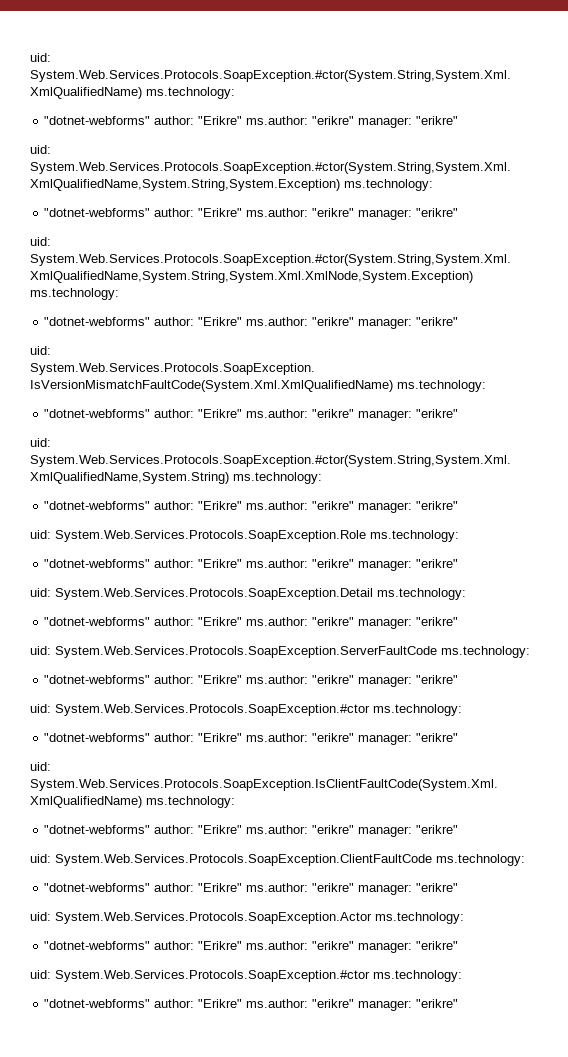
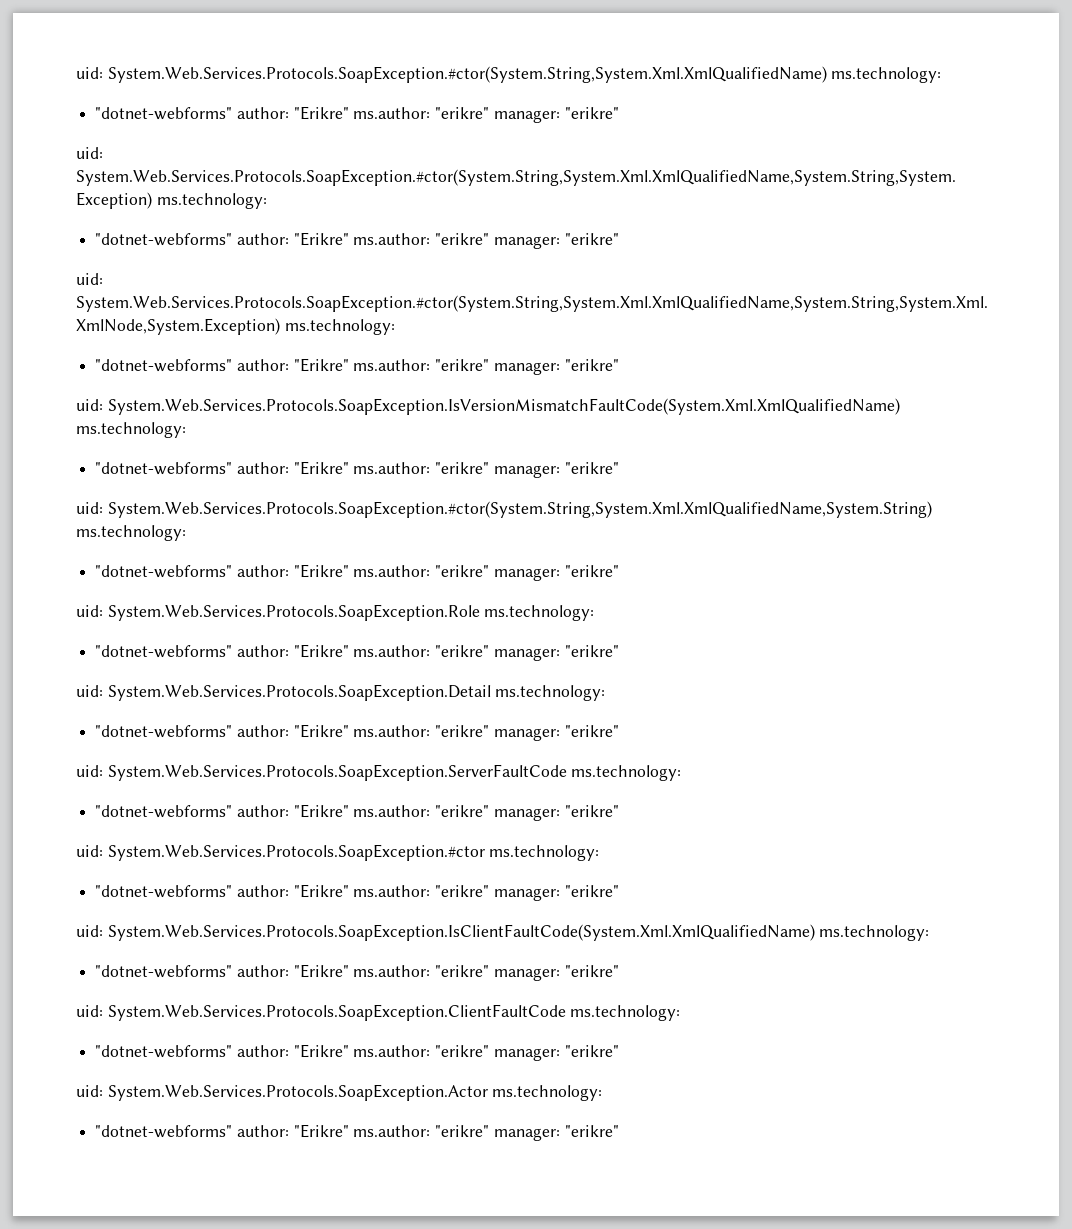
  uid: System.Web.Services.Protocols.SoapException.Actor ms.technology:
- "dotnet-webforms" author: "Erikre" ms.author: "erikre" manager: "erikre"
- uid: System.Web.Services.Protocols.SoapException.#ctor ms.technology:

